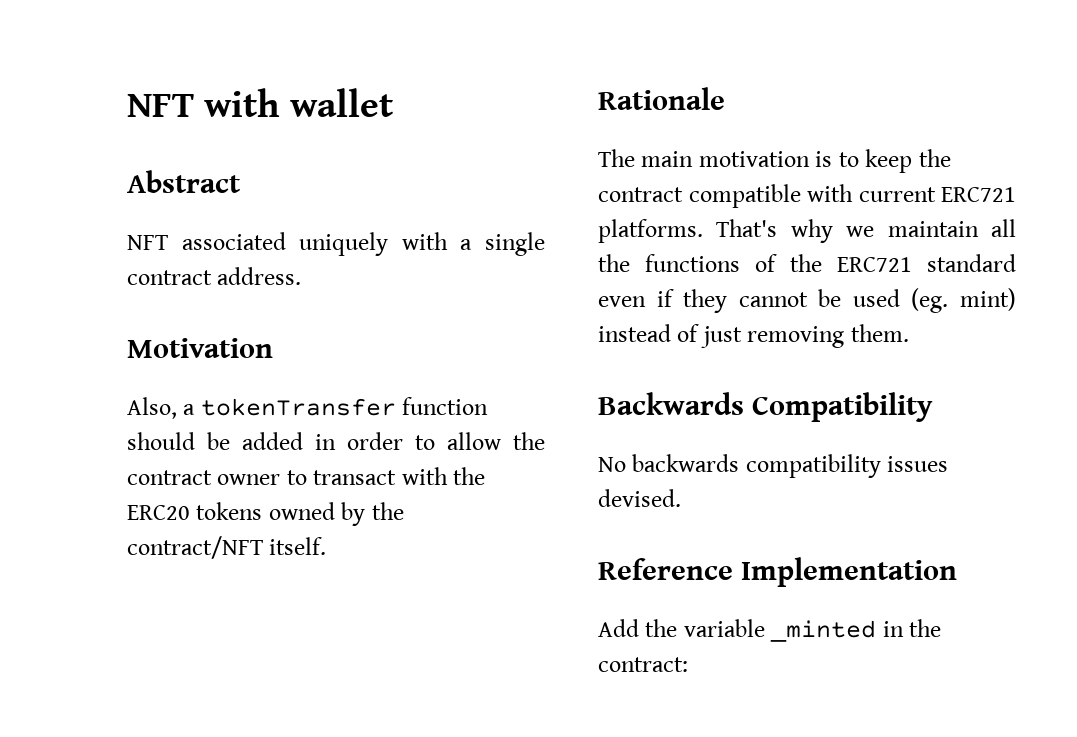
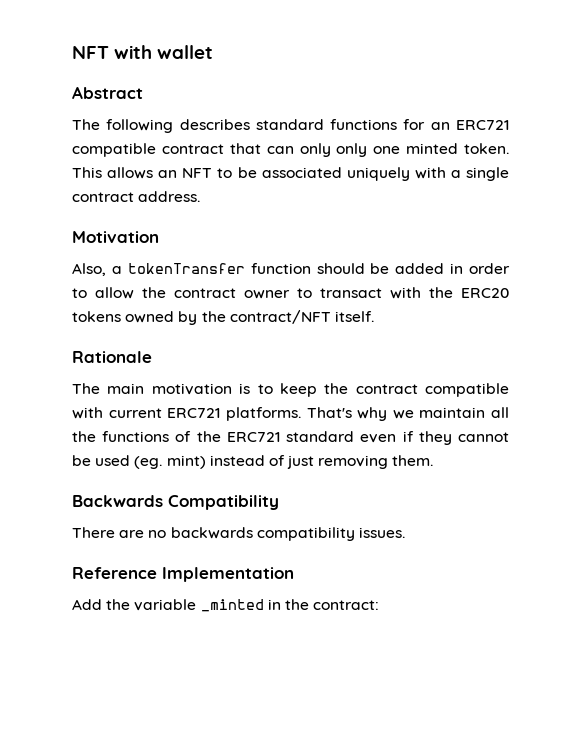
- NFT associated uniquely with a single contract address.
+ The following describes standard functions for an ERC721 compatible contract that can only only one minted token. This allows an NFT to be associated uniquely with a single contract address.
- No backwards compatibility issues devised.
+ There are no backwards compatibility issues.

